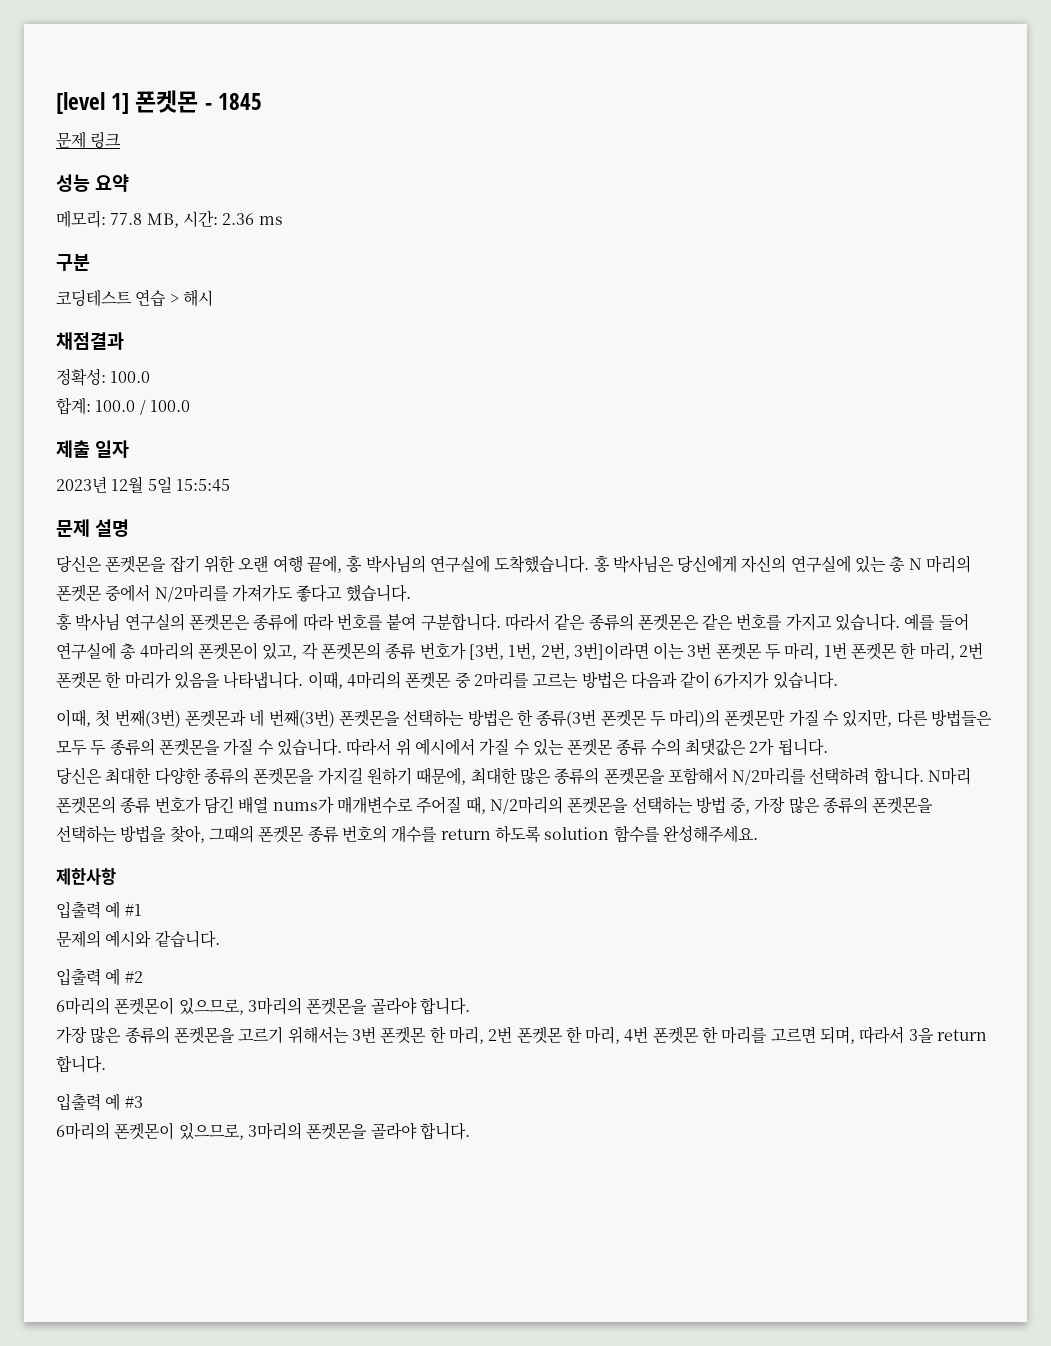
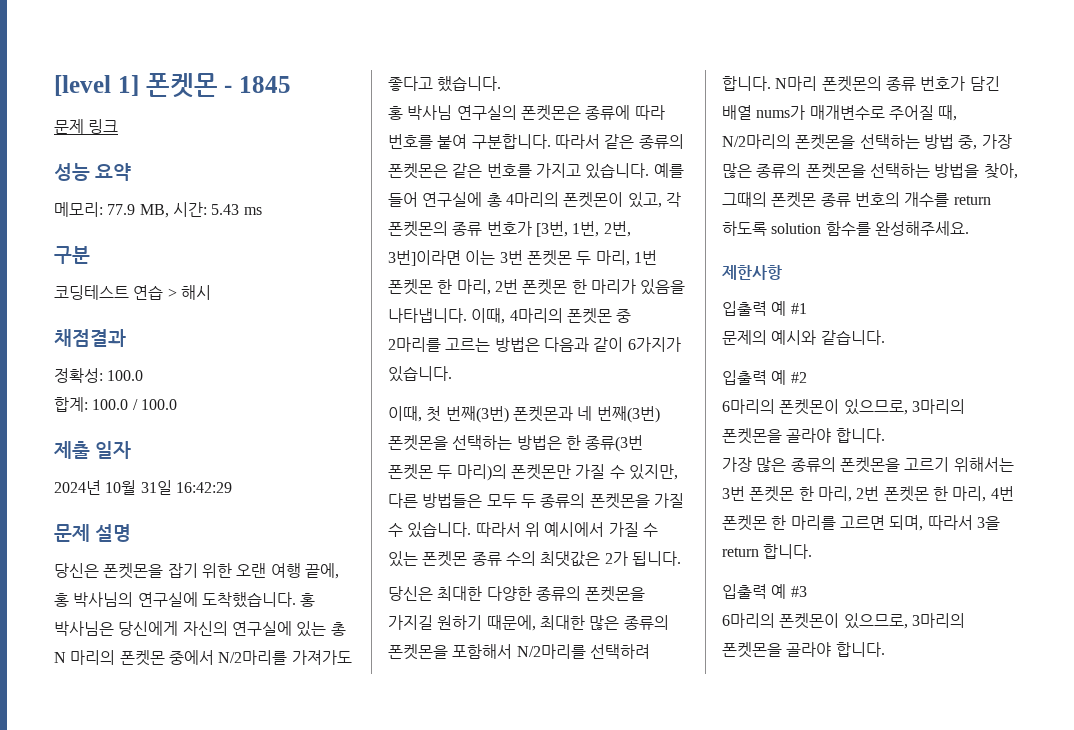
- 메모리: 77.8 MB, 시간: 2.36 ms
+ 메모리: 77.9 MB, 시간: 5.43 ms
- 2023년 12월 5일 15:5:45
+ 2024년 10월 31일 16:42:29

